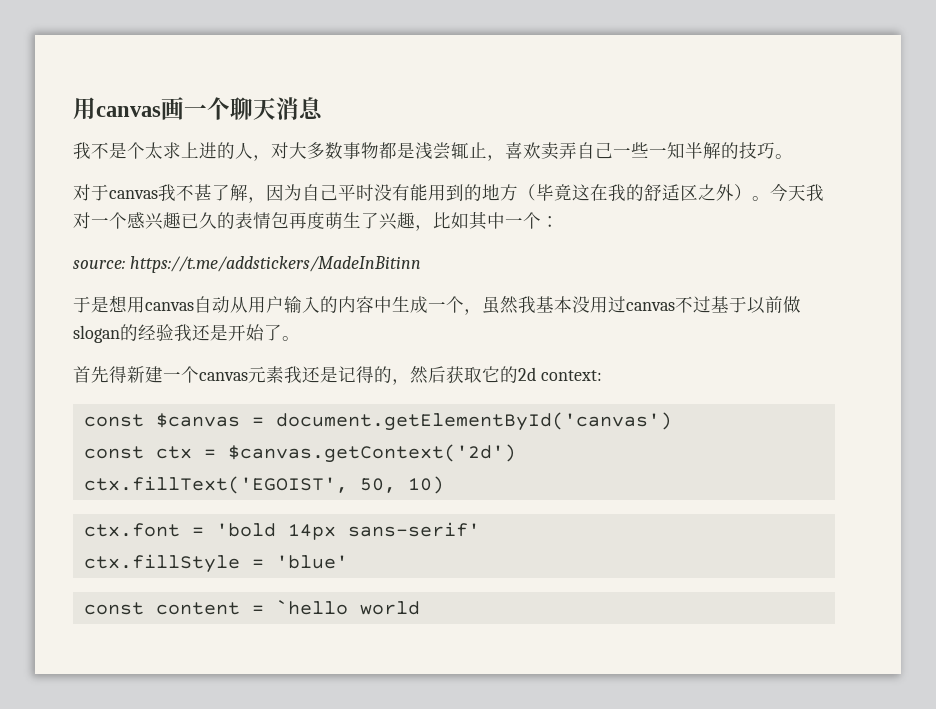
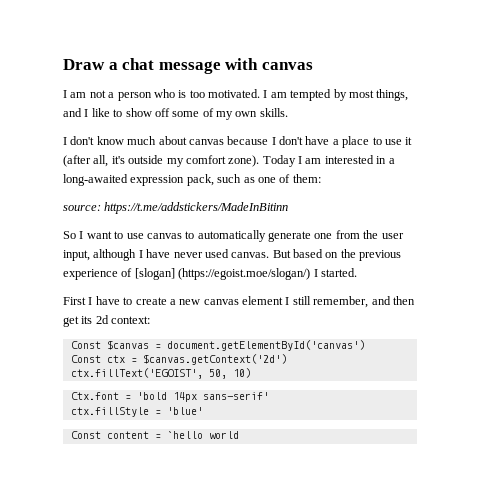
- 用canvas画一个聊天消息
- 我不是个太求上进的人，对大多数事物都是浅尝辄止，喜欢卖弄自己一些一知半解的技巧。
- 对于canvas我不甚了解，因为自己平时没有能用到的地方（毕竟这在我的舒适区之外）。今天我对一个感兴趣已久的表情包再度萌生了兴趣，比如其中一个：
+ Draw a chat message with canvas
+ I am not a person who is too motivated. I am tempted by most things, and I like to show off some of my own skills.
+ I don't know much about canvas because I don't have a place to use it (after all, it's outside my comfort zone). Today I am interested in a long-awaited expression pack, such as one of them:
  source: https://t.me/addstickers/MadeInBitinn
- 于是想用canvas自动从用户输入的内容中生成一个，虽然我基本没用过canvas不过基于以前做slogan的经验我还是开始了。
- 首先得新建一个canvas元素我还是记得的，然后获取它的2d context:
+ So I want to use canvas to automatically generate one from the user input, although I have never used canvas. But based on the previous experience of [slogan] (https://egoist.moe/slogan/) I started.
+ First I have to create a new canvas element I still remember, and then get its 2d context:
- const $canvas = document.getElementById('canvas')
+ Const $canvas = document.getElementById('canvas')
- const ctx = $canvas.getContext('2d')
+ Const ctx = $canvas.getContext('2d')
- ctx.font = 'bold 14px sans-serif'
+ Ctx.font = 'bold 14px sans-serif'
- const content = `hello world
+ Const content = `hello world

